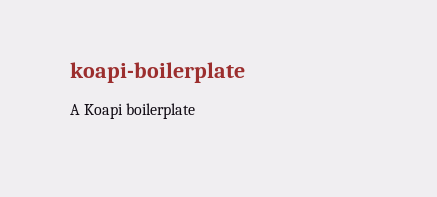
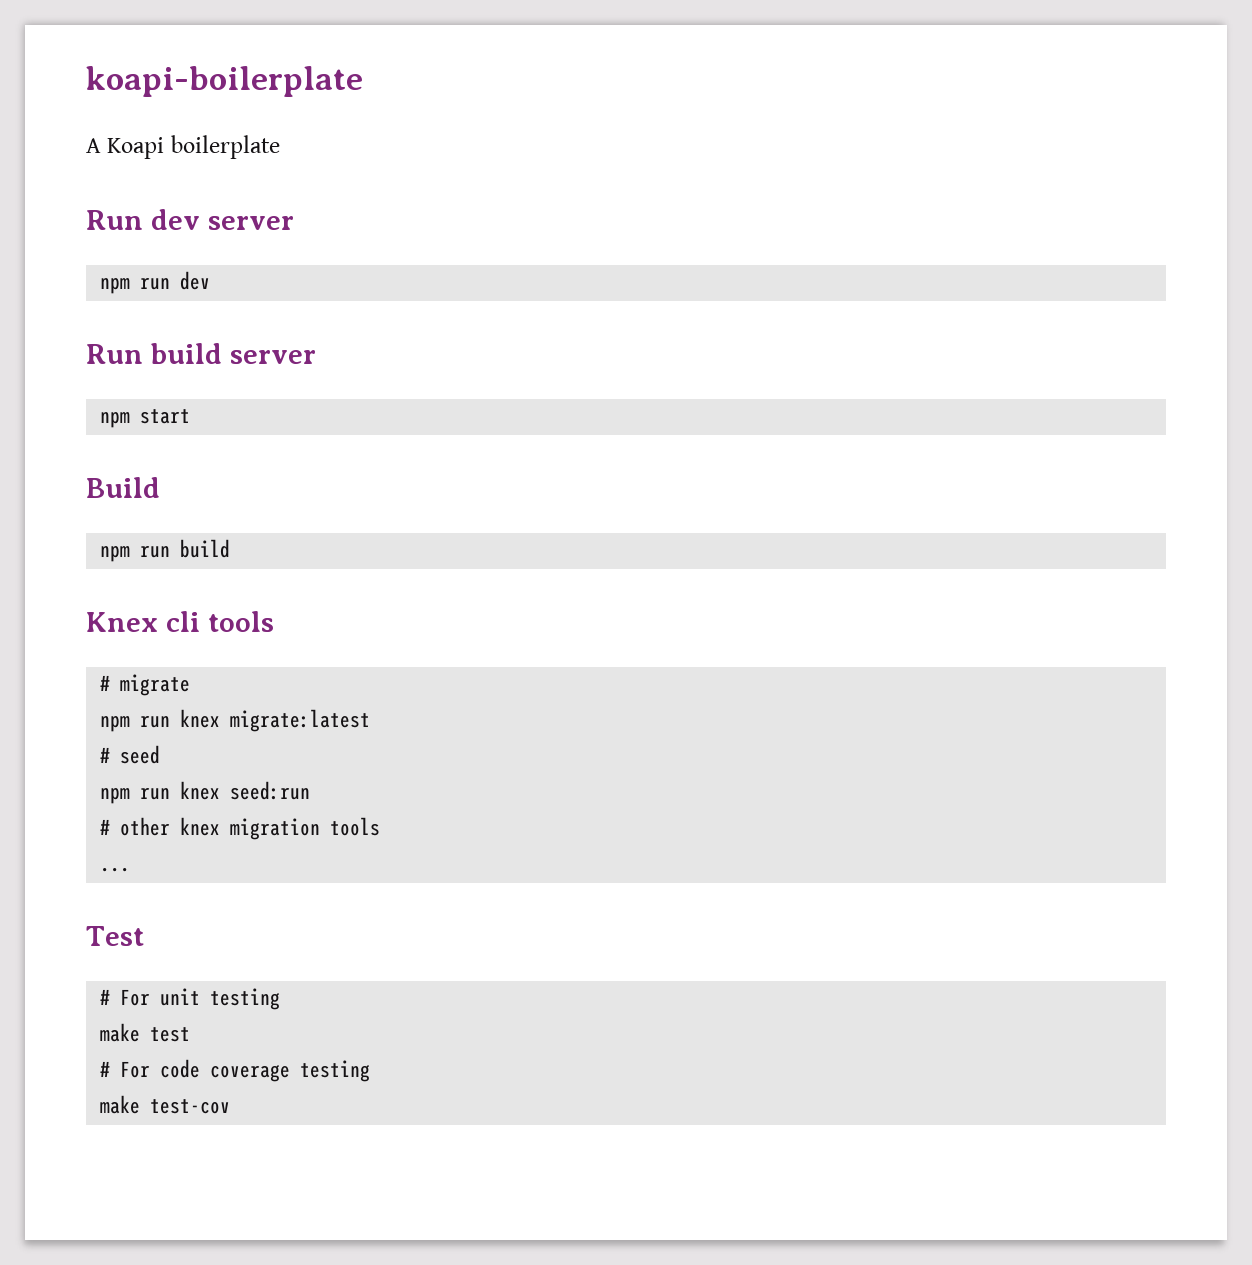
+ Run dev server
+ npm run dev
+ Run build server
+ npm start
+ Build
+ npm run build
+ Knex cli tools
+ # migrate
+ npm run knex migrate:latest
+ # seed
+ npm run knex seed:run
+ # other knex migration tools
+ ...
+ Test
+ # For unit testing
+ make test
+ # For code coverage testing
+ make test-cov

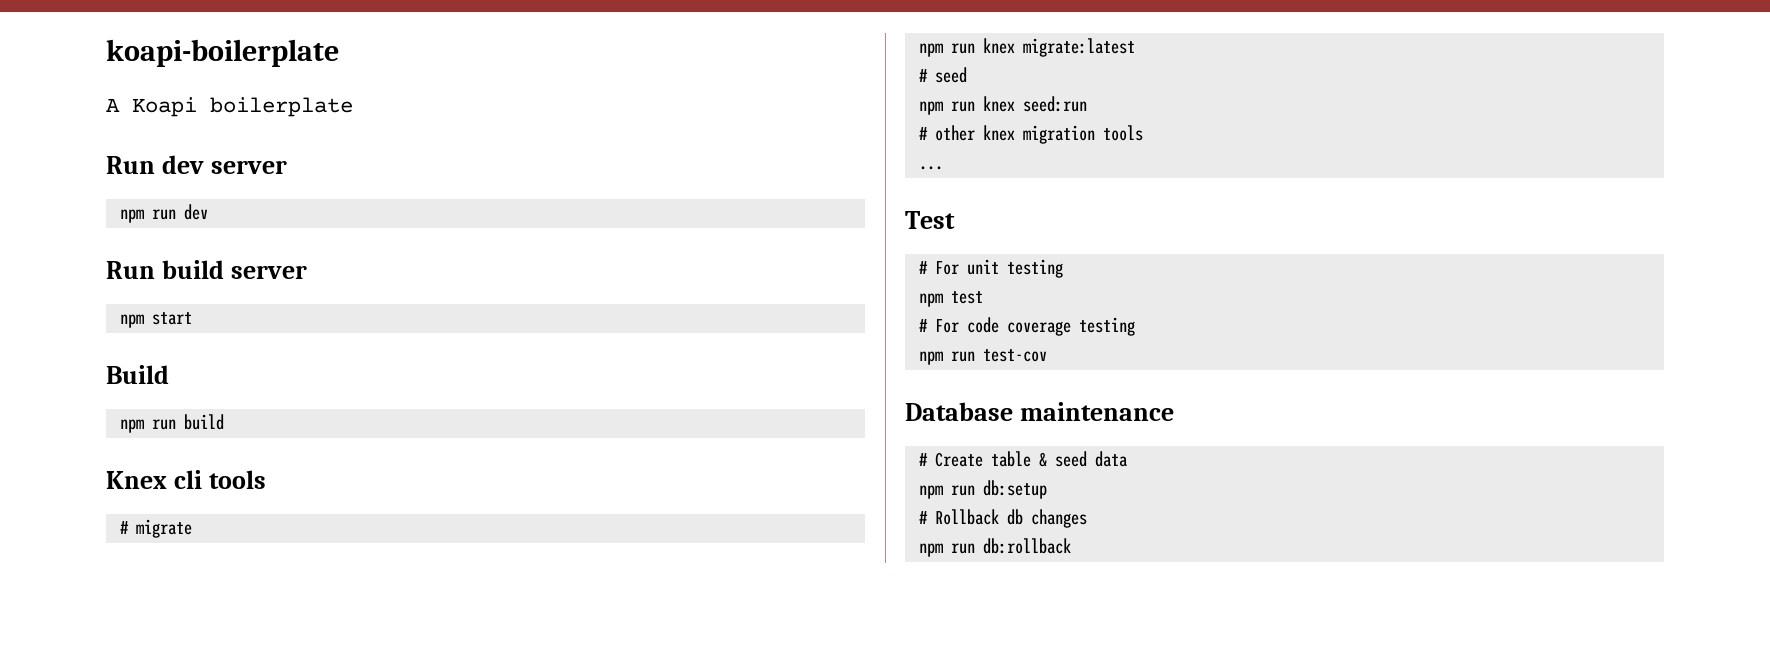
- make test
+ npm test
- make test-cov
+ npm run test-cov
+ Database maintenance
+ # Create table & seed data
+ npm run db:setup
+ # Rollback db changes
+ npm run db:rollback

